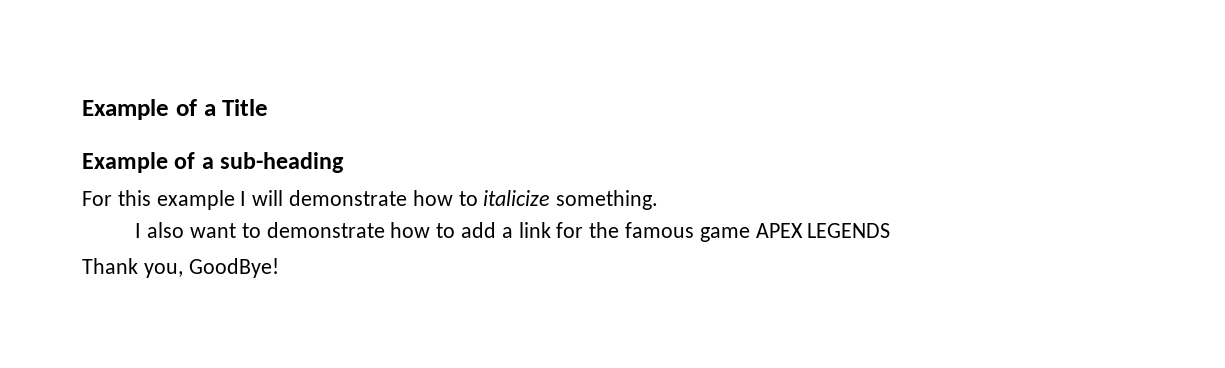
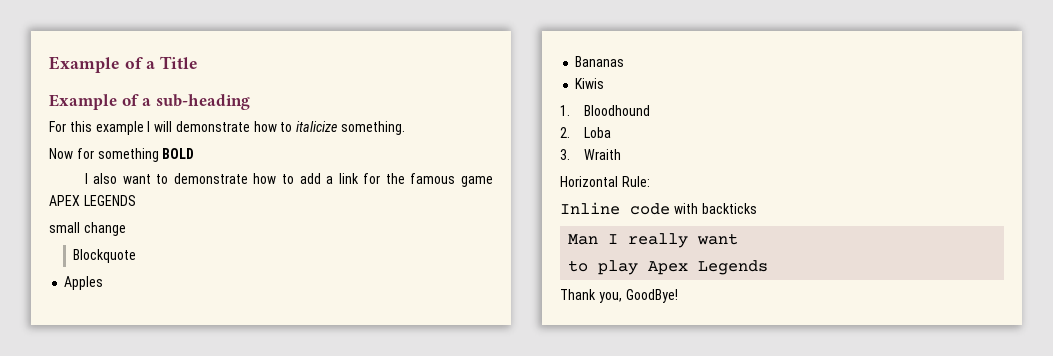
+ Now for something BOLD
+ small change
+ Blockquote
+ Apples
+ Bananas
+ Kiwis
+ 1. Bloodhound
+ 2. Loba
+ 3. Wraith
+ Horizontal Rule:
+ Inline code with backticks
+ Man I really want
+ to play Apex Legends

